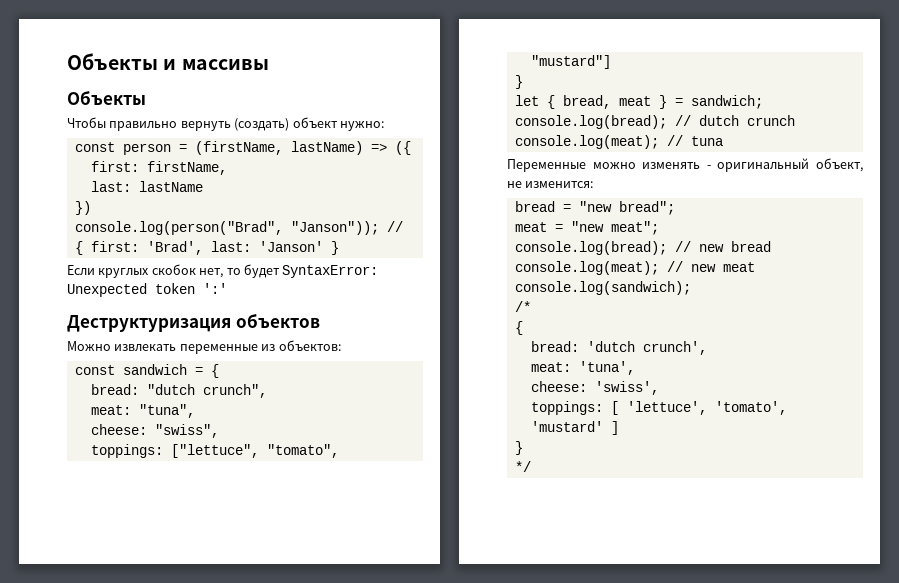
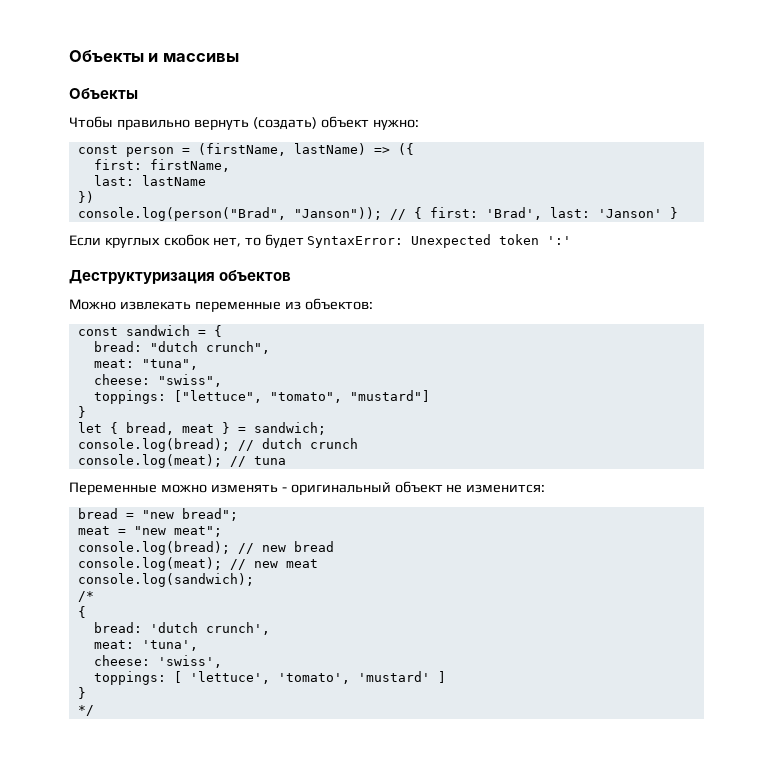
- Переменные можно изменять - оригинальный объект, не изменится:
+ Переменные можно изменять - оригинальный объект не изменится:

